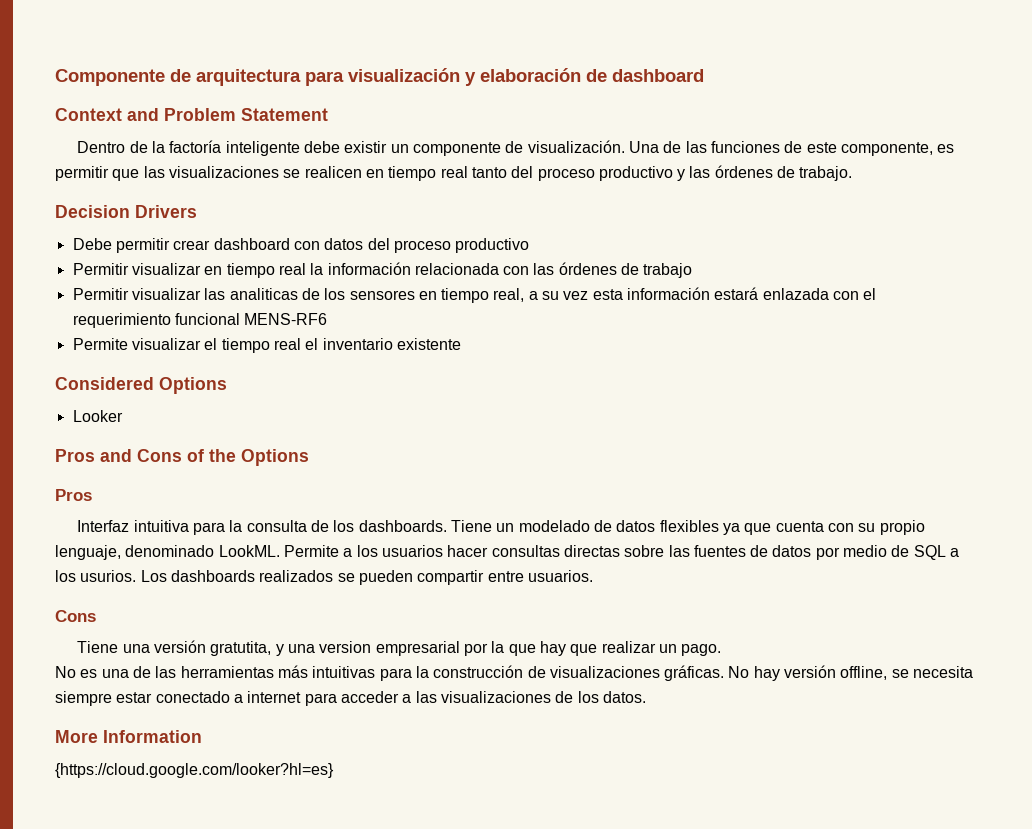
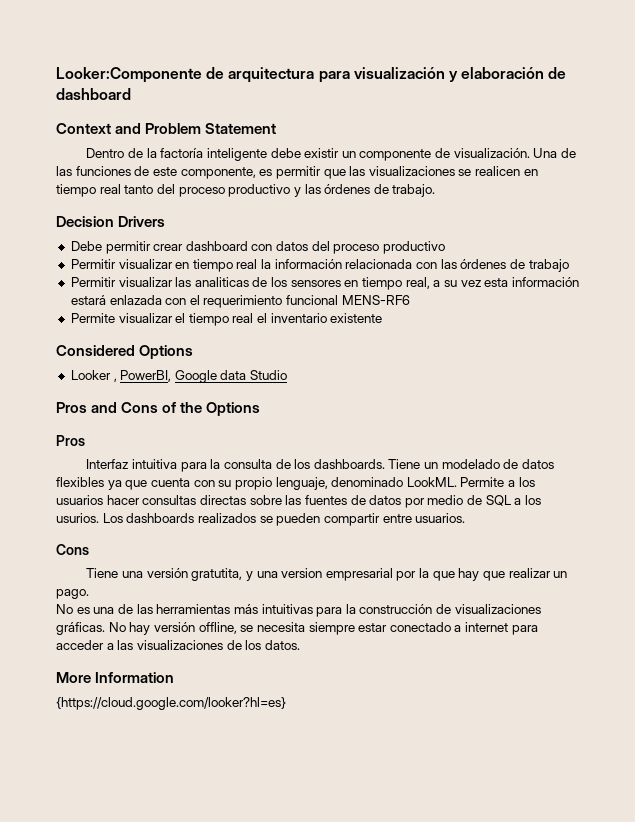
- Componente de arquitectura para visualización y elaboración de dashboard
+ Looker:Componente de arquitectura para visualización y elaboración de dashboard
- Looker
+ Looker , PowerBI, Google data Studio

